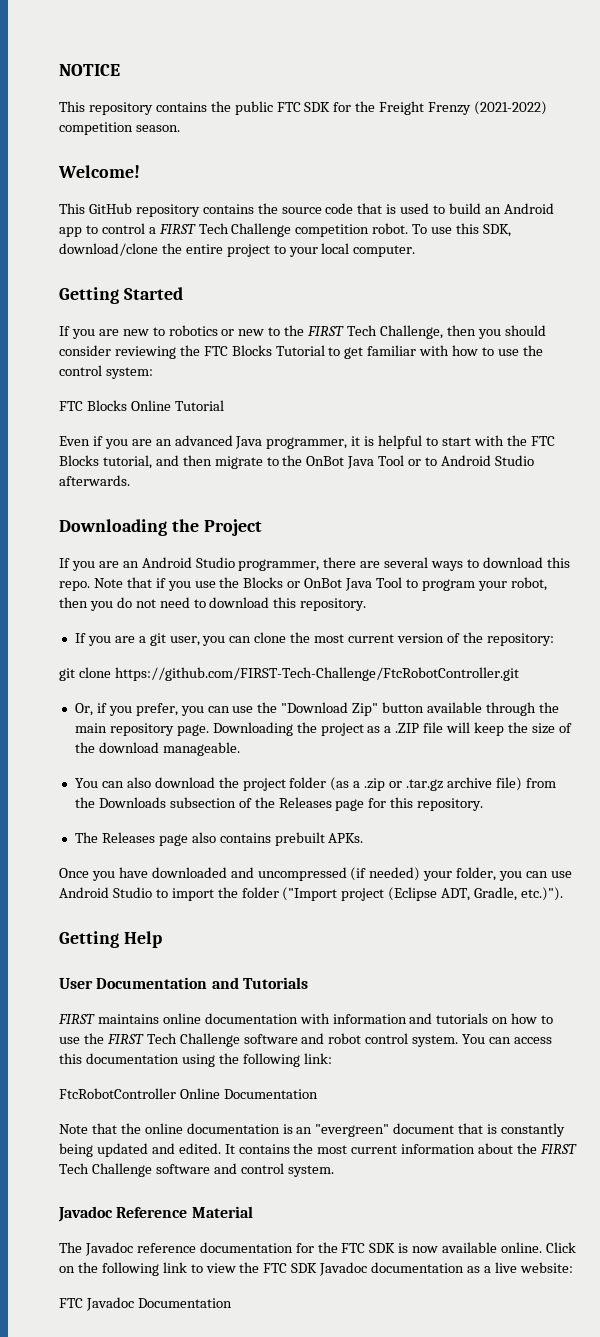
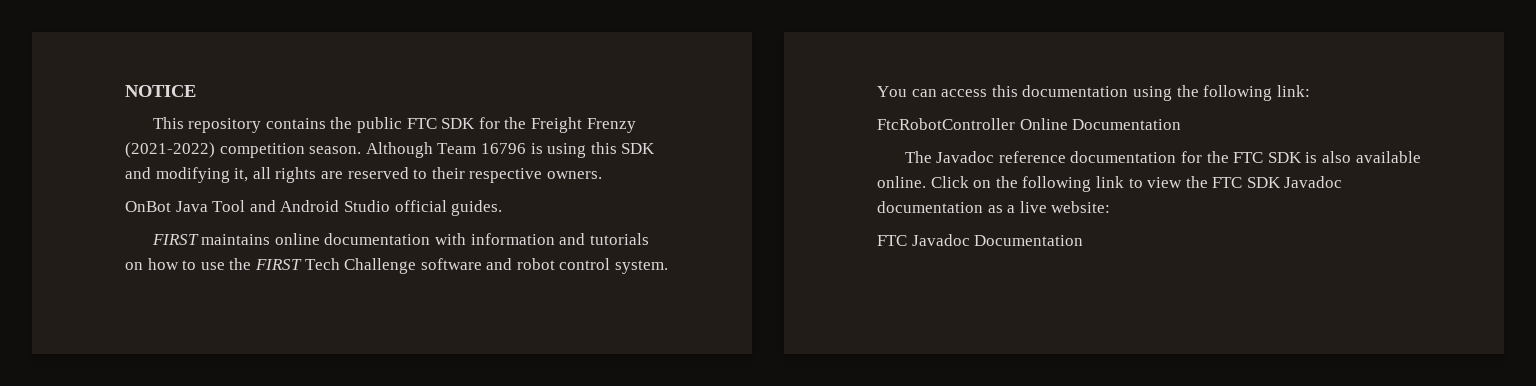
- This repository contains the public FTC SDK for the Freight Frenzy (2021-2022) competition season.
- Welcome!
- This GitHub repository contains the source code that is used to build an Android app to control a FIRST Tech Challenge competition robot. To use this SDK, download/clone the entire project to your local computer.
- Getting Started
- If you are new to robotics or new to the FIRST Tech Challenge, then you should consider reviewing the FTC Blocks Tutorial to get familiar with how to use the control system:
- FTC Blocks Online Tutorial
- Even if you are an advanced Java programmer, it is helpful to start with the FTC Blocks tutorial, and then migrate to the OnBot Java Tool or to Android Studio afterwards.
- Downloading the Project
- If you are an Android Studio programmer, there are several ways to download this repo. Note that if you use the Blocks or OnBot Java Tool to program your robot, then you do not need to download this repository.
- If you are a git user, you can clone the most current version of the repository:
- git clone https://github.com/FIRST-Tech-Challenge/FtcRobotController.git
- Or, if you prefer, you can use the "Download Zip" button available through the main repository page. Downloading the project as a .ZIP file will keep the size of the download manageable.
- You can also download the project folder (as a .zip or .tar.gz archive file) from the Downloads subsection of the Releases page for this repository.
- The Releases page also contains prebuilt APKs.
- Once you have downloaded and uncompressed (if needed) your folder, you can use Android Studio to import the folder ("Import project (Eclipse ADT, Gradle, etc.)").
- Getting Help
- User Documentation and Tutorials
+ This repository contains the public FTC SDK for the Freight Frenzy (2021-2022) competition season. Although Team 16796 is using this SDK and modifying it, all rights are reserved to their respective owners.
+ OnBot Java Tool and Android Studio official guides.
- Note that the online documentation is an "evergreen" document that is constantly being updated and edited. It contains the most current information about the FIRST Tech Challenge software and control system.
- Javadoc Reference Material
- The Javadoc reference documentation for the FTC SDK is now available online.
+ The Javadoc reference documentation for the FTC SDK is also available online.

